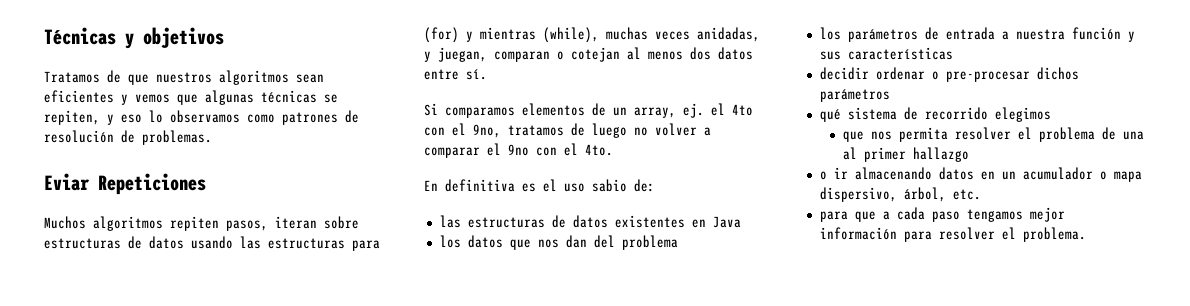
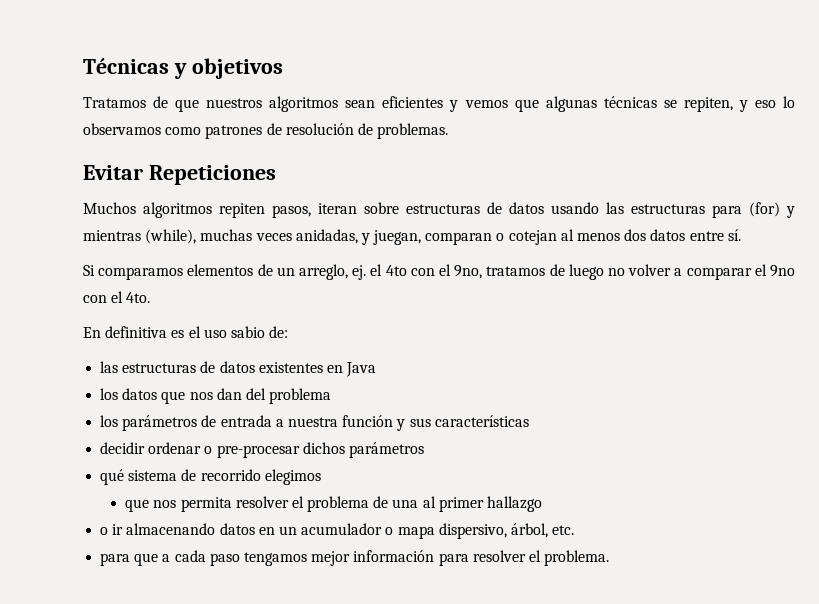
- Eviar Repeticiones
+ Evitar Repeticiones
- Si comparamos elementos de un array, ej. el 4to con el 9no, tratamos de luego no volver a comparar el 9no con el 4to.
+ Si comparamos elementos de un arreglo, ej. el 4to con el 9no, tratamos de luego no volver a comparar el 9no con el 4to.

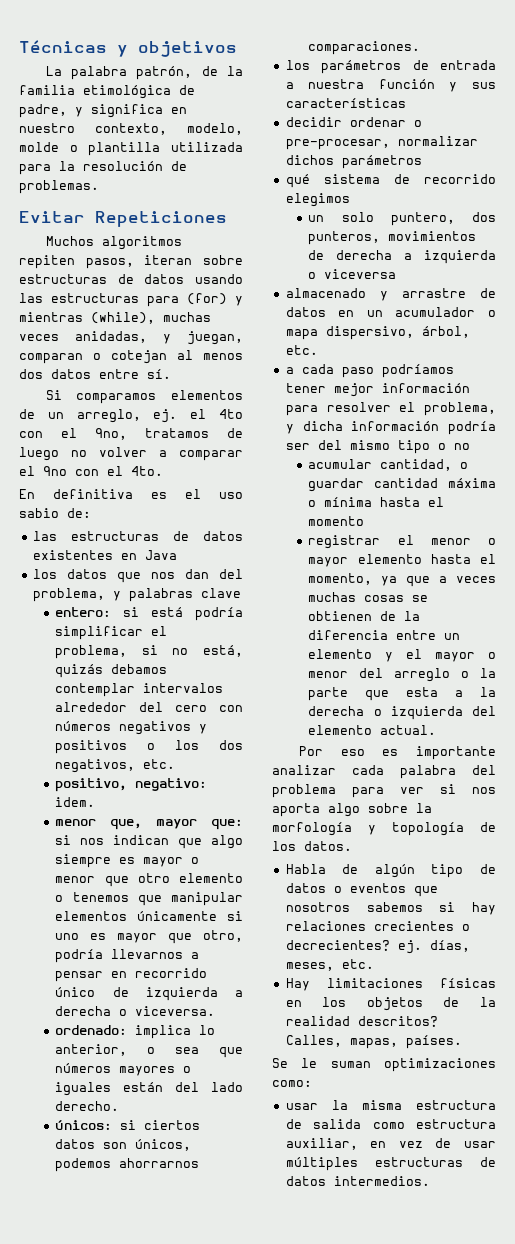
- Tratamos de que nuestros algoritmos sean eficientes y vemos que algunas técnicas se repiten, y eso lo observamos como patrones de resolución de problemas.
+ La palabra patrón, de la familia etimológica de padre, y significa en nuestro contexto, modelo, molde o plantilla utilizada para la resolución de problemas.
- los datos que nos dan del problema
+ los datos que nos dan del problema, y palabras clave
+ entero: si está podría simplificar el problema, si no está, quizás debamos contemplar intervalos alrededor del cero con números negativos y positivos o los dos negativos, etc.
+ positivo, negativo: idem.
+ menor que, mayor que: si nos indican que algo siempre es mayor o menor que otro elemento o tenemos que manipular elementos únicamente si uno es mayor que otro, podría llevarnos a pensar en recorrido único de izquierda a derecha o viceversa.
+ ordenado: implica lo anterior, o sea que números mayores o iguales están del lado derecho.
+ únicos: si ciertos datos son únicos, podemos ahorrarnos comparaciones.
- decidir ordenar o pre-procesar dichos parámetros
+ decidir ordenar o pre-procesar, normalizar dichos parámetros
- que nos permita resolver el problema de una al primer hallazgo
- o ir almacenando datos en un acumulador o mapa dispersivo, árbol, etc.
+ un solo puntero, dos punteros, movimientos de derecha a izquierda o viceversa
+ almacenado y arrastre de datos en un acumulador o mapa dispersivo, árbol, etc.
- para que a cada paso tengamos mejor información para resolver el problema.
+ a cada paso podríamos tener mejor información para resolver el problema, y dicha información podría ser del mismo tipo o no
+ acumular cantidad, o guardar cantidad máxima o mínima hasta el momento
+ registrar el menor o mayor elemento hasta el momento, ya que a veces muchas cosas se obtienen de la diferencia entre un elemento y el mayor o menor del arreglo o la parte que esta a la derecha o izquierda del elemento actual.
+ Por eso es importante analizar cada palabra del problema para ver si nos aporta algo sobre la morfología y topología de los datos.
+ Habla de algún tipo de datos o eventos que nosotros sabemos si hay relaciones crecientes o decrecientes? ej. días, meses, etc.
+ Hay limitaciones físicas en los objetos de la realidad descritos? Calles, mapas, países.
+ Se le suman optimizaciones como:
+ usar la misma estructura de salida como estructura auxiliar, en vez de usar múltiples estructuras de datos intermedios.

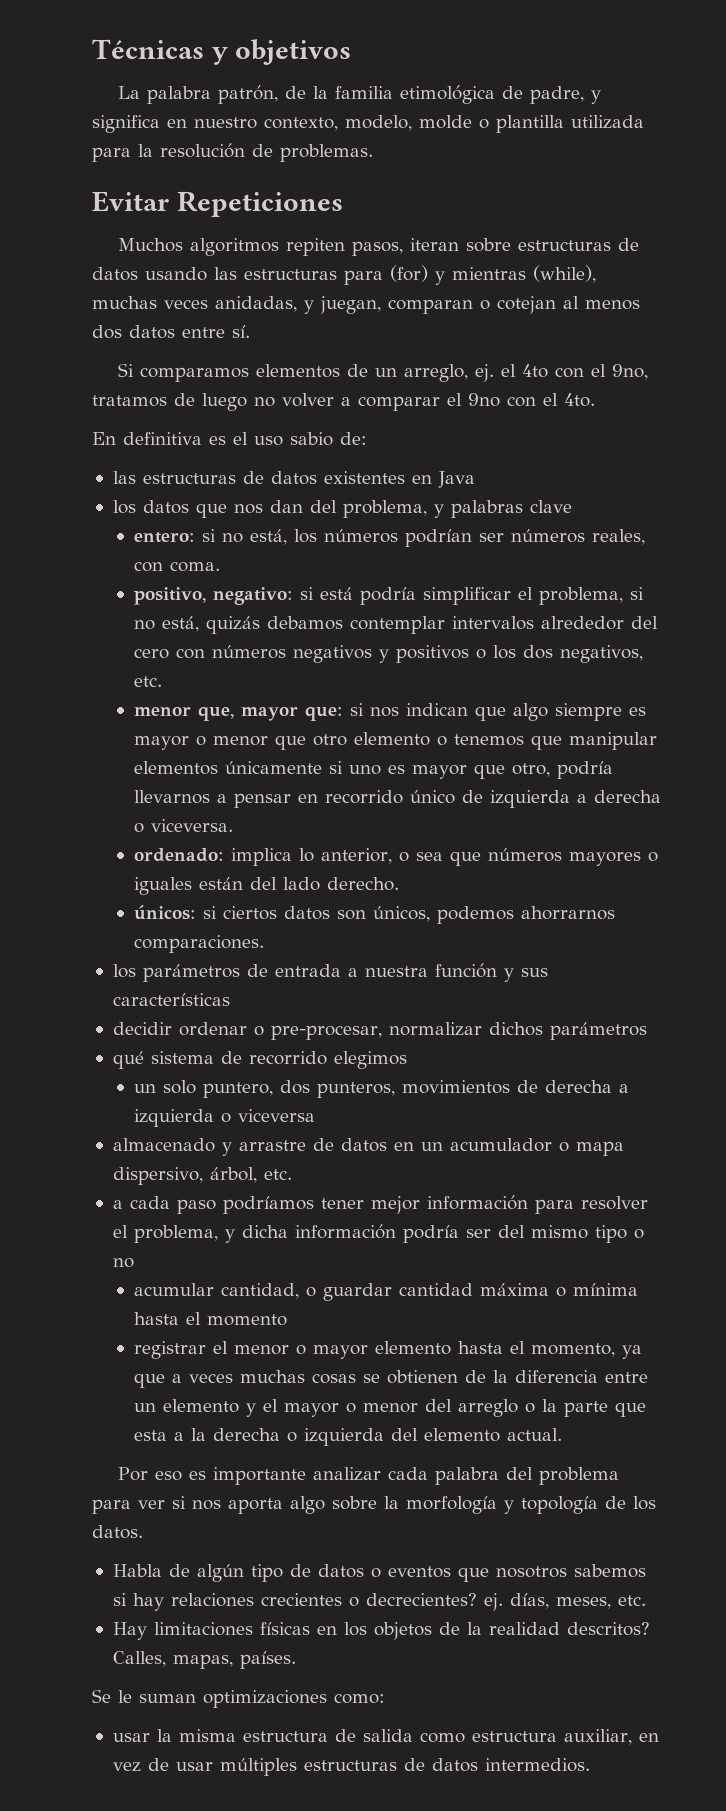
- entero: si está podría simplificar el problema, si no está, quizás debamos contemplar intervalos alrededor del cero con números negativos y positivos o los dos negativos, etc.
+ entero: si no está, los números podrían ser números reales, con coma.
+ positivo, negativo: si está podría simplificar el problema, si no está, quizás debamos contemplar intervalos alrededor del cero con números negativos y positivos o los dos negativos, etc.
- positivo, negativo: idem.

